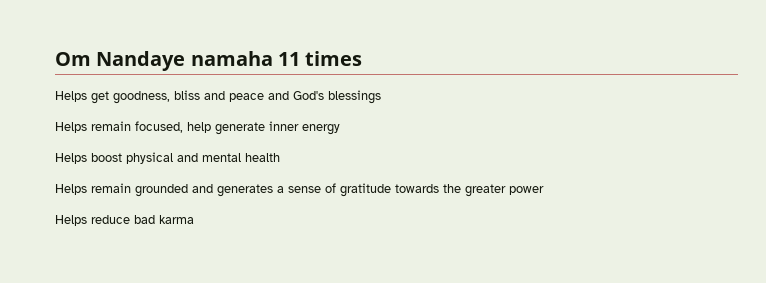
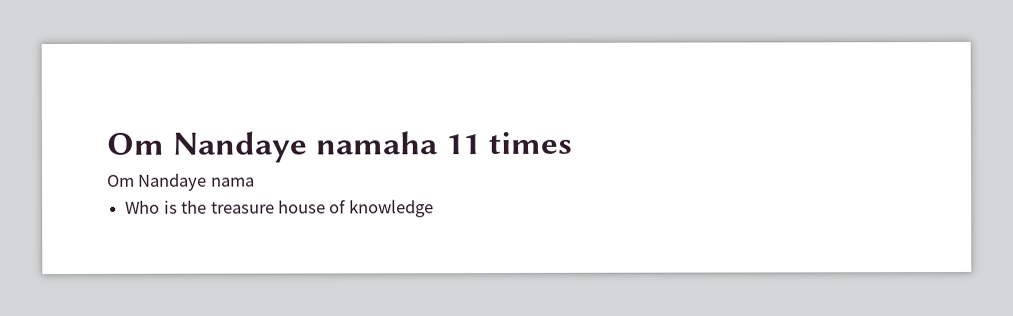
- Helps get goodness, bliss and peace and God's blessings
- Helps remain focused, help generate inner energy
- Helps boost physical and mental health
- Helps remain grounded and generates a sense of gratitude towards the greater power
- Helps reduce bad karma
+ Om Nandaye nama
+ Who is the treasure house of knowledge

